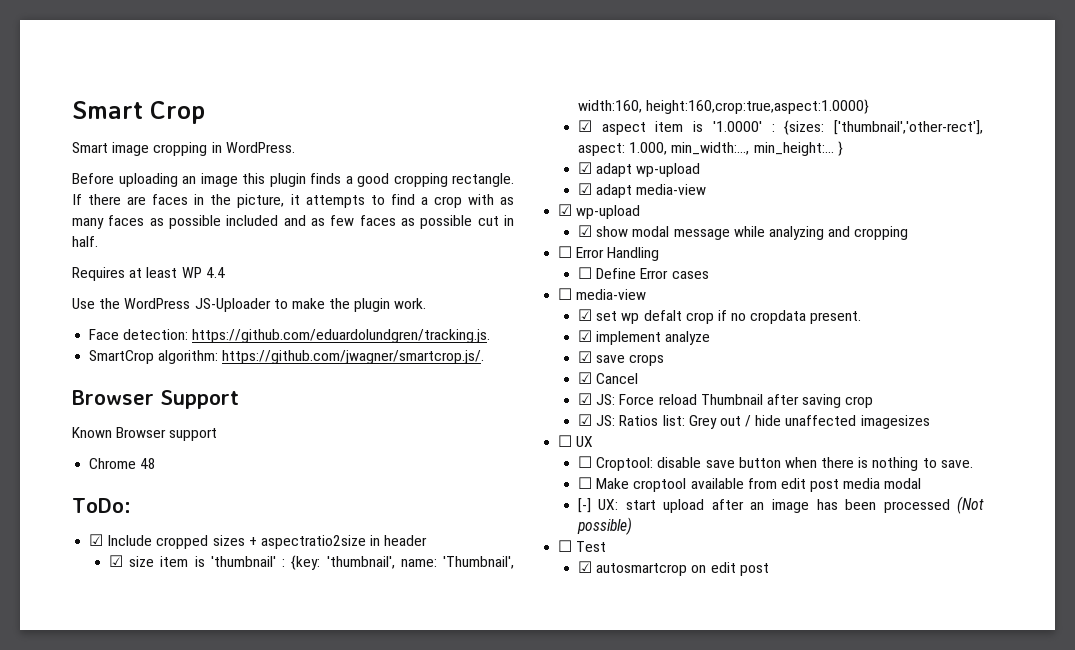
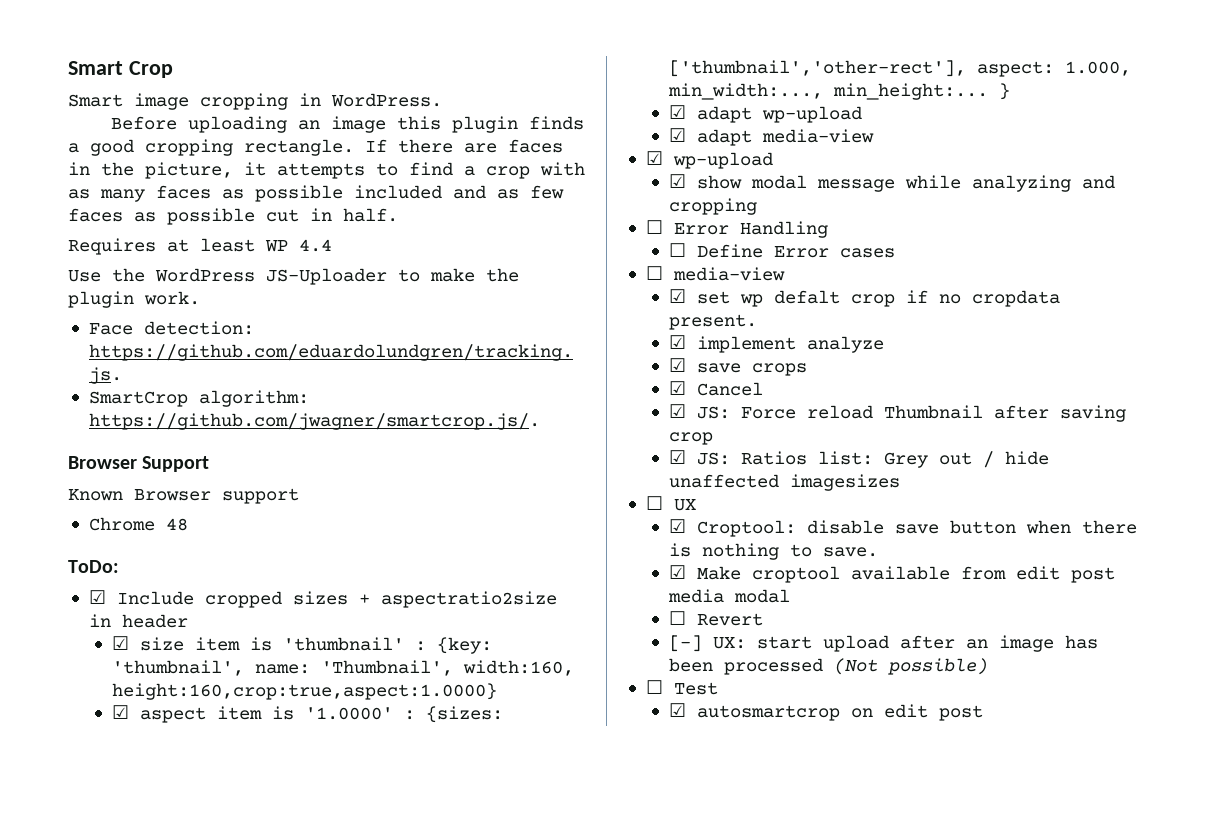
- ☐ Croptool: disable save button when there is nothing to save.
+ ☑ Croptool: disable save button when there is nothing to save.
- ☐ Make croptool available from edit post media modal
+ ☑ Make croptool available from edit post media modal
+ ☐ Revert

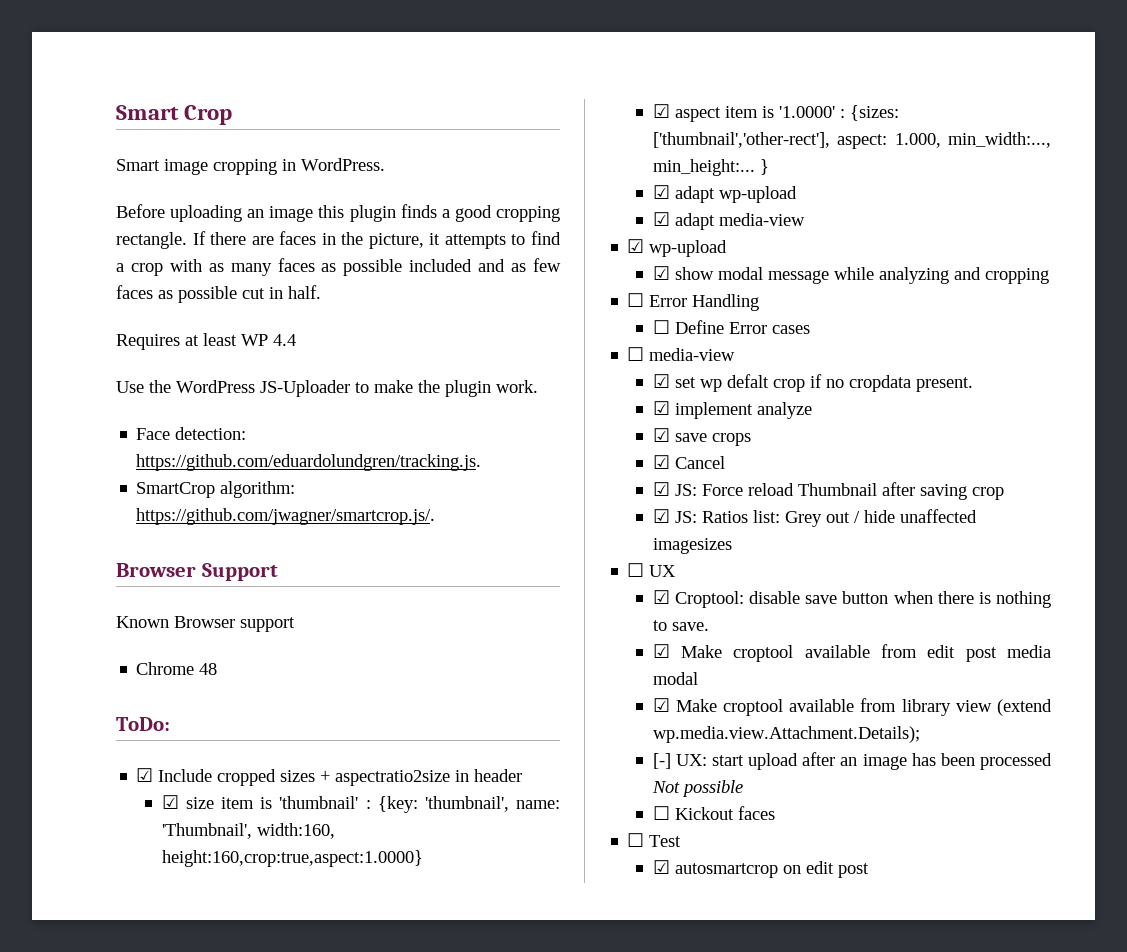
- ☐ Revert
+ ☑ Make croptool available from library view (extend wp.media.view.Attachment.Details);
- [-] UX: start upload after an image has been processed (Not possible)
+ [-] UX: start upload after an image has been processed Not possible
+ ☐ Kickout faces

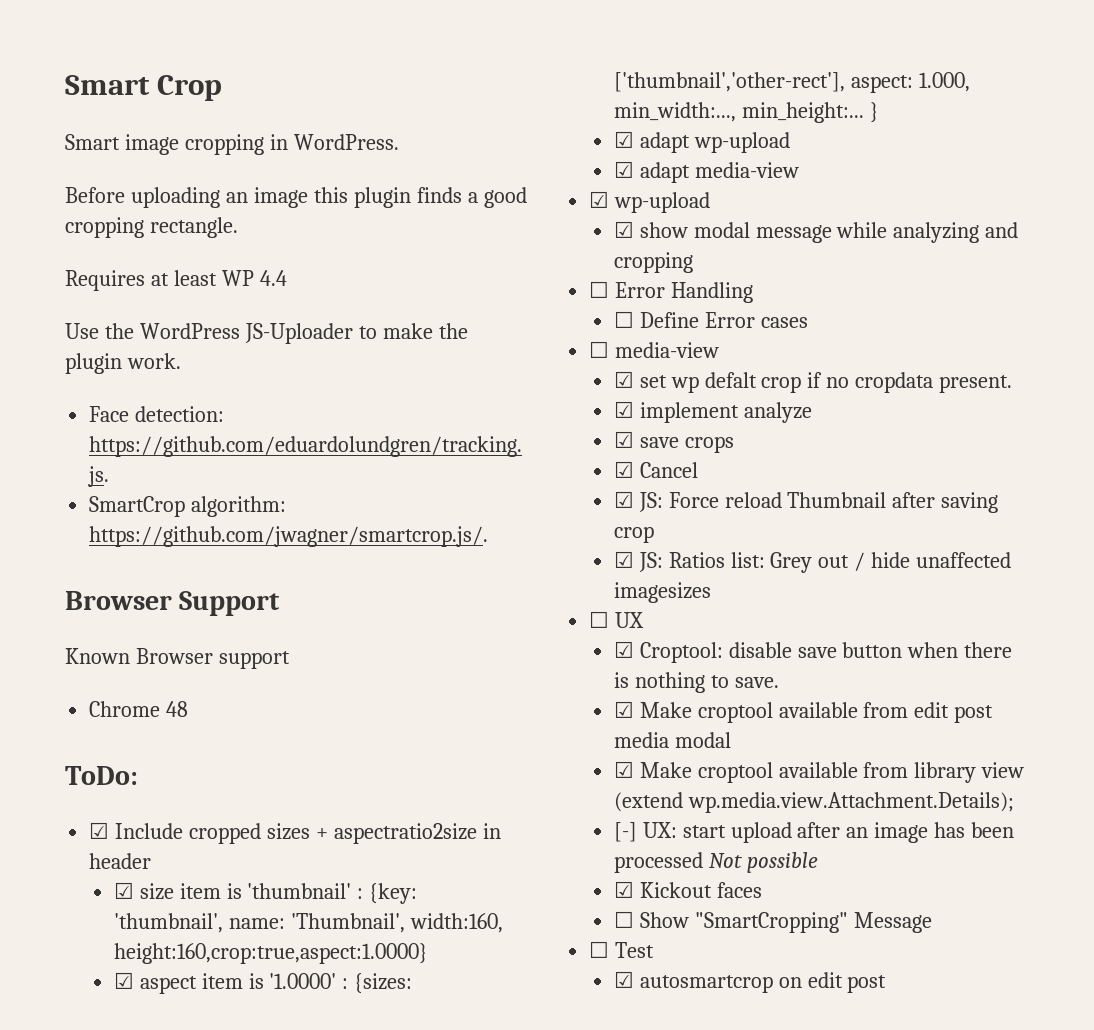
- If there are faces in the picture, it attempts to find a crop with as many faces as possible included and as few faces as possible cut in half.
- ☐ Kickout faces
+ ☑ Kickout faces
+ ☐ Show "SmartCropping" Message

